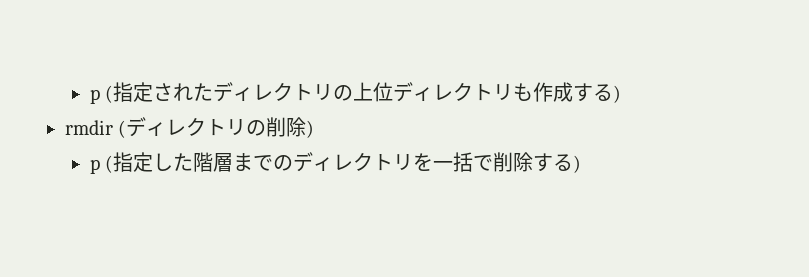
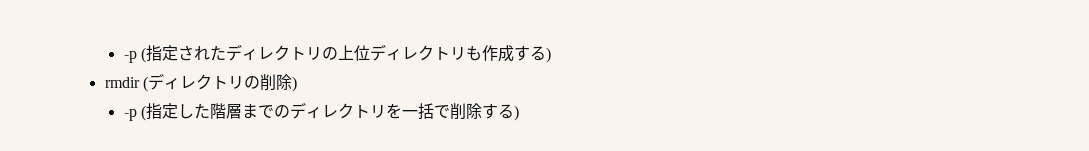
- p (指定されたディレクトリの上位ディレクトリも作成する)
+ -p (指定されたディレクトリの上位ディレクトリも作成する)
- p (指定した階層までのディレクトリを一括で削除する)
+ -p (指定した階層までのディレクトリを一括で削除する)

